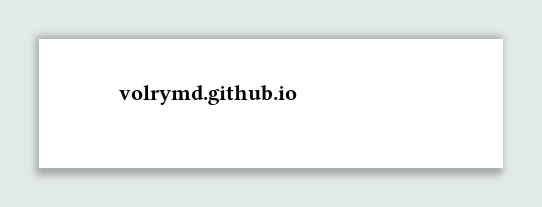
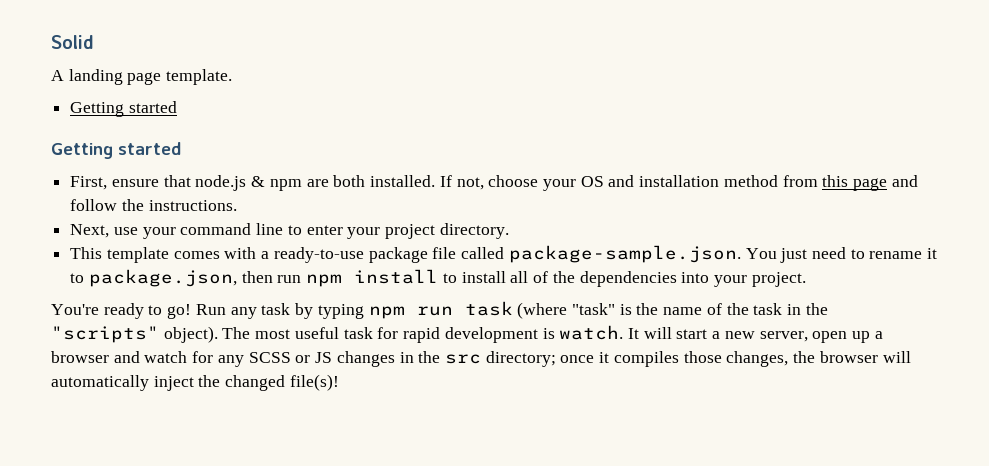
- volrymd.github.io
+ Solid
+ A landing page template.
+ Getting started
+ Getting started
+ First, ensure that node.js & npm are both installed. If not, choose your OS and installation method from this page and follow the instructions.
+ Next, use your command line to enter your project directory.
+ This template comes with a ready-to-use package file called package-sample.json. You just need to rename it to package.json, then run npm install to install all of the dependencies into your project.
+ You're ready to go! Run any task by typing npm run task (where "task" is the name of the task in the "scripts" object). The most useful task for rapid development is watch. It will start a new server, open up a browser and watch for any SCSS or JS changes in the src directory; once it compiles those changes, the browser will automatically inject the changed file(s)!

